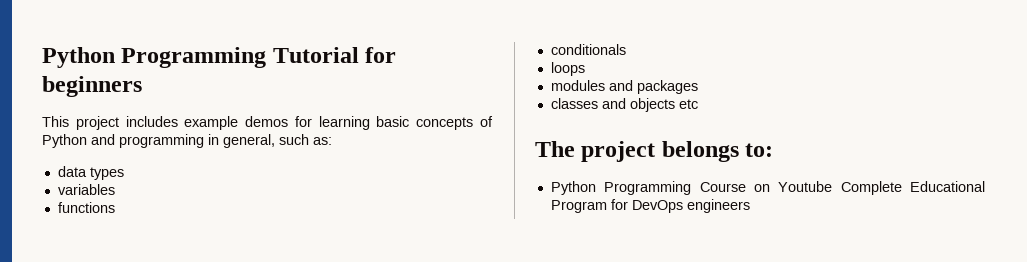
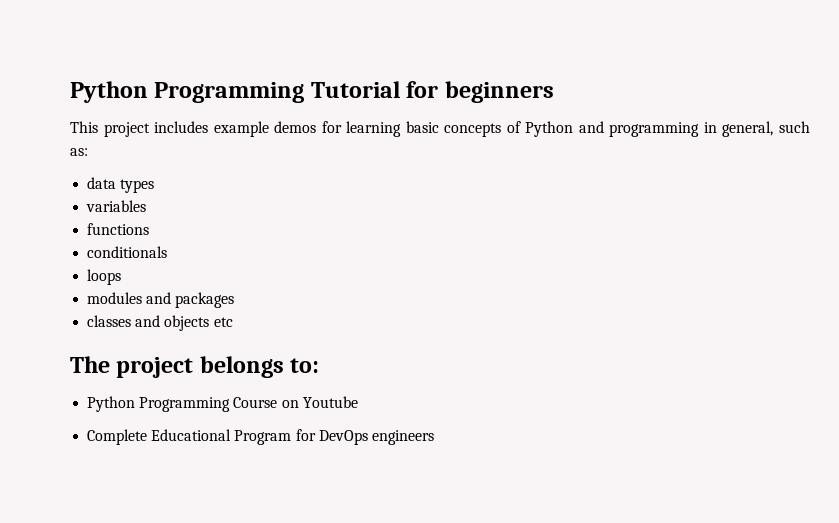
- Python Programming Course on Youtube Complete Educational Program for DevOps engineers
+ Python Programming Course on Youtube
+ Complete Educational Program for DevOps engineers

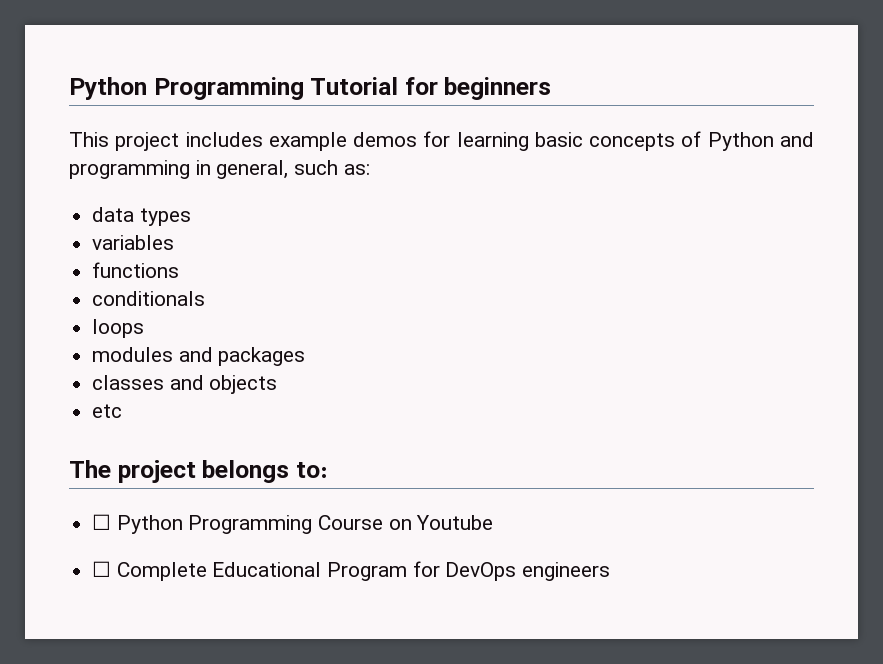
- classes and objects etc
+ classes and objects
+ etc
- Python Programming Course on Youtube
+ ☐ Python Programming Course on Youtube
- Complete Educational Program for DevOps engineers
+ ☐ Complete Educational Program for DevOps engineers

